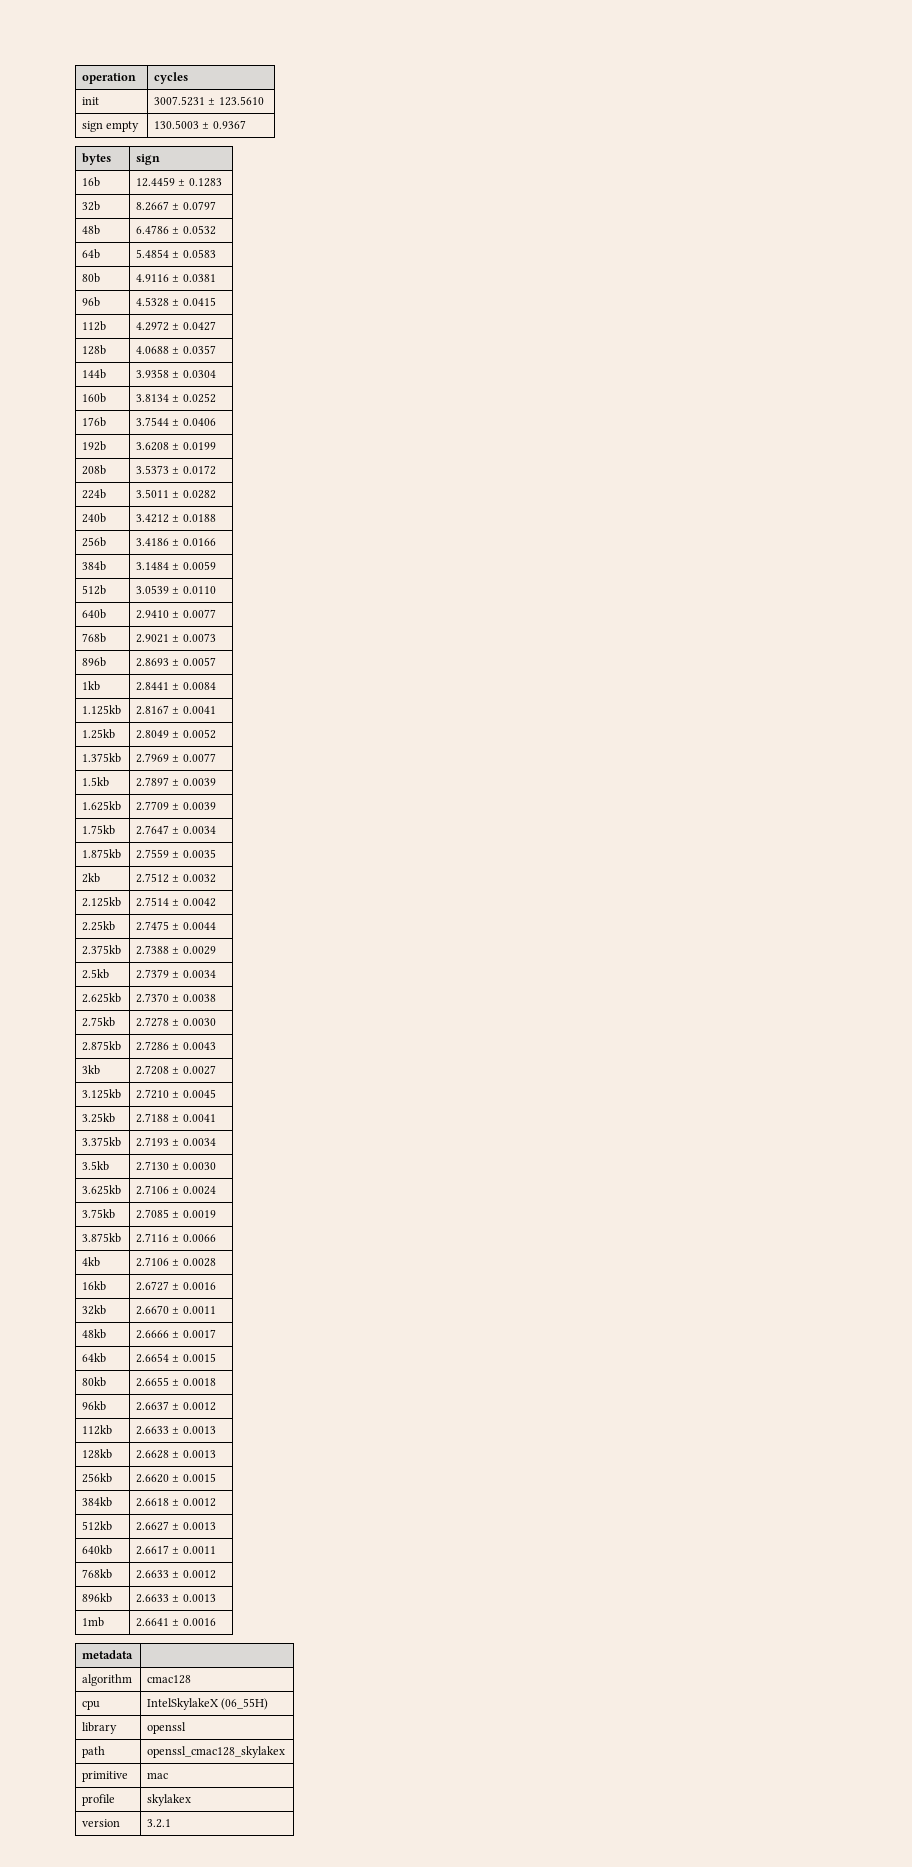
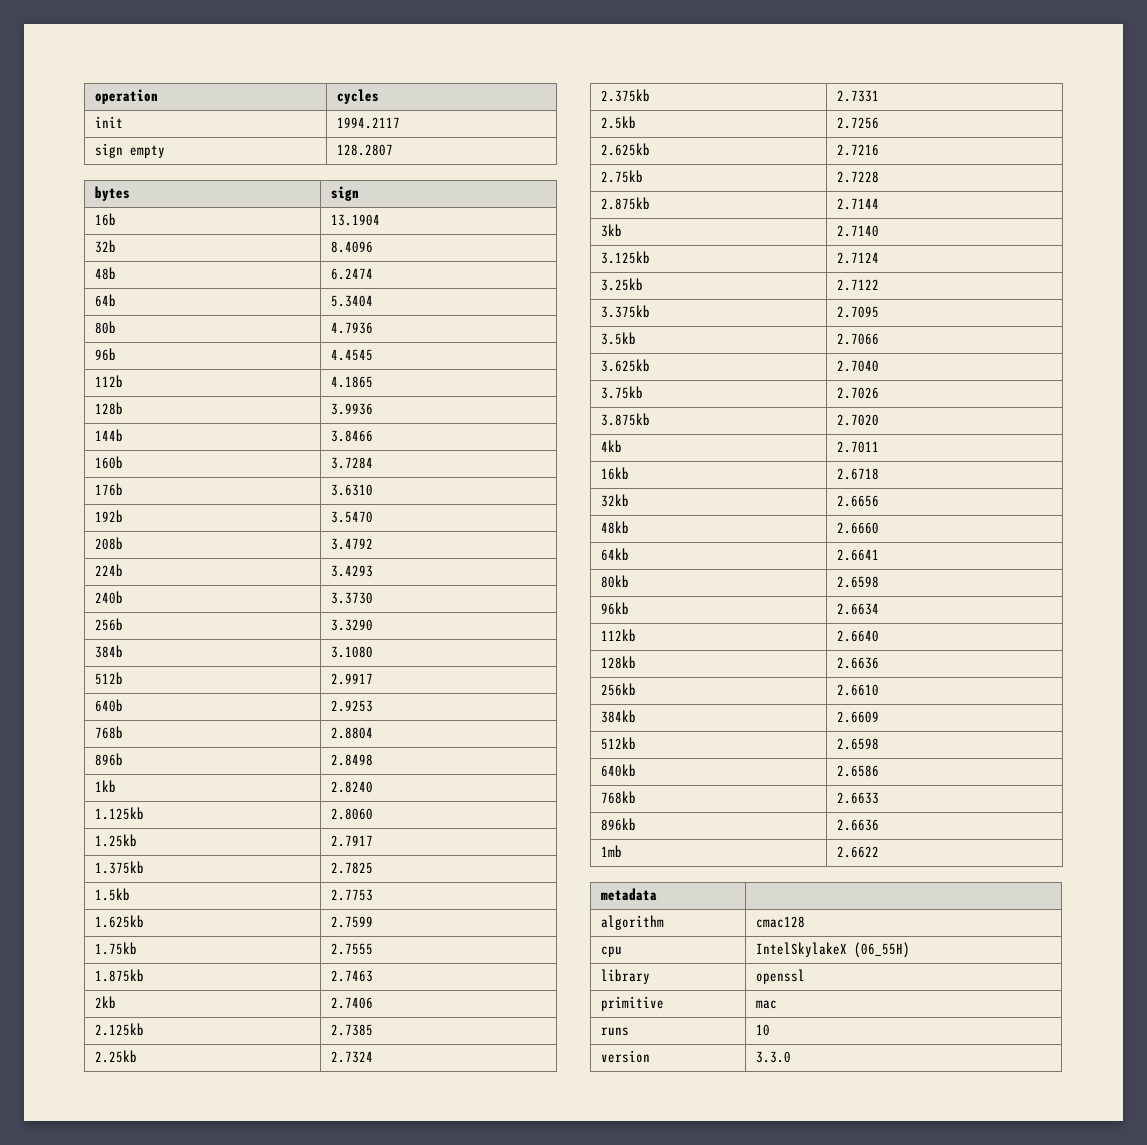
- init | 3007.5231 ± 123.5610
+ init | 1994.2117
- sign empty | 130.5003 ± 0.9367
+ sign empty | 128.2807
- 16b | 12.4459 ± 0.1283
- 32b | 8.2667 ± 0.0797
- 48b | 6.4786 ± 0.0532
- 64b | 5.4854 ± 0.0583
- 80b | 4.9116 ± 0.0381
- 96b | 4.5328 ± 0.0415
- 112b | 4.2972 ± 0.0427
- 128b | 4.0688 ± 0.0357
- 144b | 3.9358 ± 0.0304
- 160b | 3.8134 ± 0.0252
- 176b | 3.7544 ± 0.0406
- 192b | 3.6208 ± 0.0199
- 208b | 3.5373 ± 0.0172
- 224b | 3.5011 ± 0.0282
- 240b | 3.4212 ± 0.0188
- 256b | 3.4186 ± 0.0166
- 384b | 3.1484 ± 0.0059
- 512b | 3.0539 ± 0.0110
- 640b | 2.9410 ± 0.0077
- 768b | 2.9021 ± 0.0073
- 896b | 2.8693 ± 0.0057
- 1kb | 2.8441 ± 0.0084
- 1.125kb | 2.8167 ± 0.0041
- 1.25kb | 2.8049 ± 0.0052
- 1.375kb | 2.7969 ± 0.0077
- 1.5kb | 2.7897 ± 0.0039
- 1.625kb | 2.7709 ± 0.0039
- 1.75kb | 2.7647 ± 0.0034
- 1.875kb | 2.7559 ± 0.0035
- 2kb | 2.7512 ± 0.0032
- 2.125kb | 2.7514 ± 0.0042
- 2.25kb | 2.7475 ± 0.0044
- 2.375kb | 2.7388 ± 0.0029
- 2.5kb | 2.7379 ± 0.0034
- 2.625kb | 2.7370 ± 0.0038
- 2.75kb | 2.7278 ± 0.0030
- 2.875kb | 2.7286 ± 0.0043
- 3kb | 2.7208 ± 0.0027
- 3.125kb | 2.7210 ± 0.0045
- 3.25kb | 2.7188 ± 0.0041
- 3.375kb | 2.7193 ± 0.0034
- 3.5kb | 2.7130 ± 0.0030
- 3.625kb | 2.7106 ± 0.0024
- 3.75kb | 2.7085 ± 0.0019
- 3.875kb | 2.7116 ± 0.0066
- 4kb | 2.7106 ± 0.0028
- 16kb | 2.6727 ± 0.0016
- 32kb | 2.6670 ± 0.0011
- 48kb | 2.6666 ± 0.0017
- 64kb | 2.6654 ± 0.0015
- 80kb | 2.6655 ± 0.0018
- 96kb | 2.6637 ± 0.0012
- 112kb | 2.6633 ± 0.0013
- 128kb | 2.6628 ± 0.0013
- 256kb | 2.6620 ± 0.0015
- 384kb | 2.6618 ± 0.0012
- 512kb | 2.6627 ± 0.0013
- 640kb | 2.6617 ± 0.0011
+ 16b | 13.1904
+ 32b | 8.4096
+ 48b | 6.2474
+ 64b | 5.3404
+ 80b | 4.7936
+ 96b | 4.4545
+ 112b | 4.1865
+ 128b | 3.9936
+ 144b | 3.8466
+ 160b | 3.7284
+ 176b | 3.6310
+ 192b | 3.5470
+ 208b | 3.4792
+ 224b | 3.4293
+ 240b | 3.3730
+ 256b | 3.3290
+ 384b | 3.1080
+ 512b | 2.9917
+ 640b | 2.9253
+ 768b | 2.8804
+ 896b | 2.8498
+ 1kb | 2.8240
+ 1.125kb | 2.8060
+ 1.25kb | 2.7917
+ 1.375kb | 2.7825
+ 1.5kb | 2.7753
+ 1.625kb | 2.7599
+ 1.75kb | 2.7555
+ 1.875kb | 2.7463
+ 2kb | 2.7406
+ 2.125kb | 2.7385
+ 2.25kb | 2.7324
+ 2.375kb | 2.7331
+ 2.5kb | 2.7256
+ 2.625kb | 2.7216
+ 2.75kb | 2.7228
+ 2.875kb | 2.7144
+ 3kb | 2.7140
+ 3.125kb | 2.7124
+ 3.25kb | 2.7122
+ 3.375kb | 2.7095
+ 3.5kb | 2.7066
+ 3.625kb | 2.7040
+ 3.75kb | 2.7026
+ 3.875kb | 2.7020
+ 4kb | 2.7011
+ 16kb | 2.6718
+ 32kb | 2.6656
+ 48kb | 2.6660
+ 64kb | 2.6641
+ 80kb | 2.6598
+ 96kb | 2.6634
+ 112kb | 2.6640
+ 128kb | 2.6636
+ 256kb | 2.6610
+ 384kb | 2.6609
+ 512kb | 2.6598
+ 640kb | 2.6586
- 768kb | 2.6633 ± 0.0012
+ 768kb | 2.6633
- 896kb | 2.6633 ± 0.0013
- 1mb | 2.6641 ± 0.0016
+ 896kb | 2.6636
+ 1mb | 2.6622
- path | openssl_cmac128_skylakex
- profile | skylakex
+ runs | 10
- version | 3.2.1
+ version | 3.3.0

